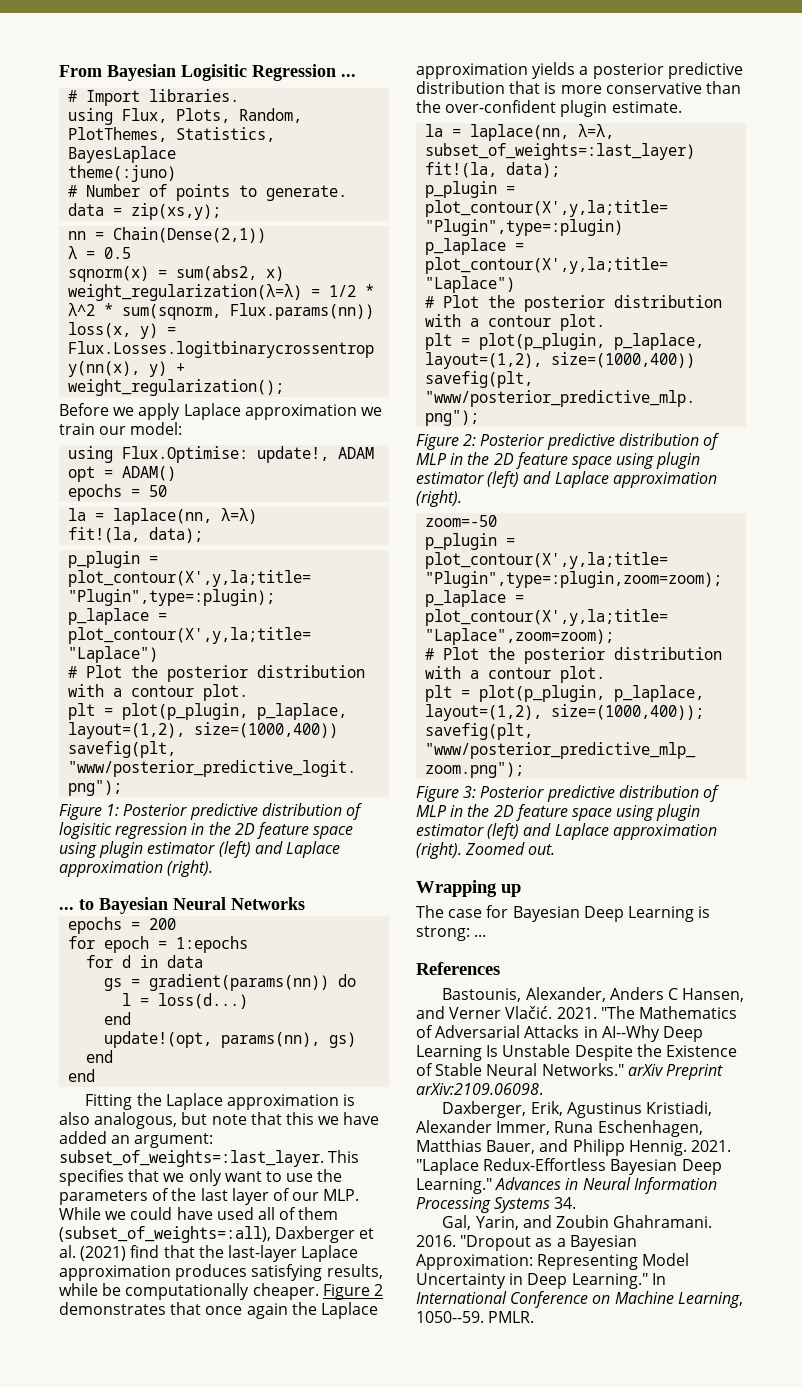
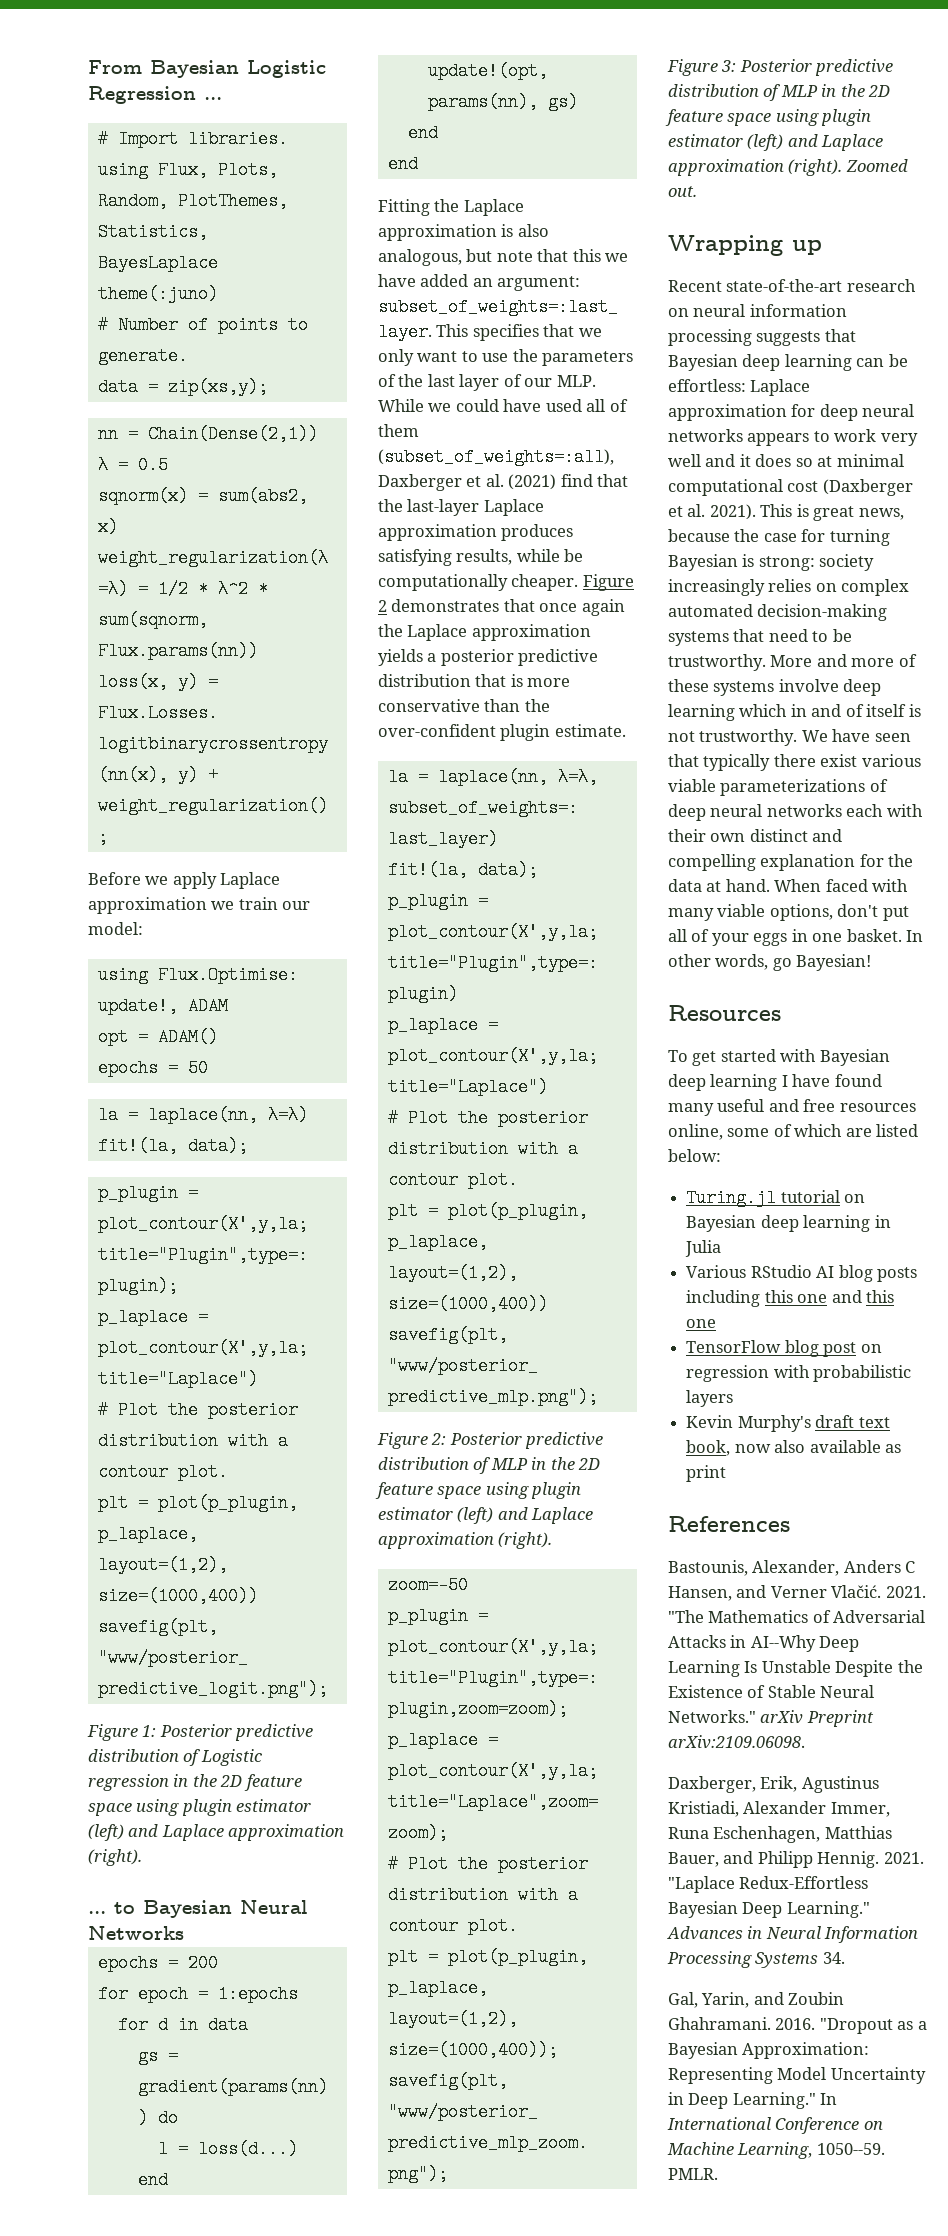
- From Bayesian Logisitic Regression ...
+ From Bayesian Logistic Regression ...
- Figure 1: Posterior predictive distribution of logisitic regression in the 2D feature space using plugin estimator (left) and Laplace approximation (right).
+ Figure 1: Posterior predictive distribution of Logistic regression in the 2D feature space using plugin estimator (left) and Laplace approximation (right).
- The case for Bayesian Deep Learning is strong: ...
+ Recent state-of-the-art research on neural information processing suggests that Bayesian deep learning can be effortless: Laplace approximation for deep neural networks appears to work very well and it does so at minimal computational cost (Daxberger et al. 2021). This is great news, because the case for turning Bayesian is strong: society increasingly relies on complex automated decision-making systems that need to be trustworthy. More and more of these systems involve deep learning which in and of itself is not trustworthy. We have seen that typically there exist various viable parameterizations of deep neural networks each with their own distinct and compelling explanation for the data at hand. When faced with many viable options, don't put all of your eggs in one basket. In other words, go Bayesian!
+ Resources
+ To get started with Bayesian deep learning I have found many useful and free resources online, some of which are listed below:
+ Turing.jl tutorial on Bayesian deep learning in Julia
+ Various RStudio AI blog posts including this one and this one
+ TensorFlow blog post on regression with probabilistic layers
+ Kevin Murphy's draft text book, now also available as print

